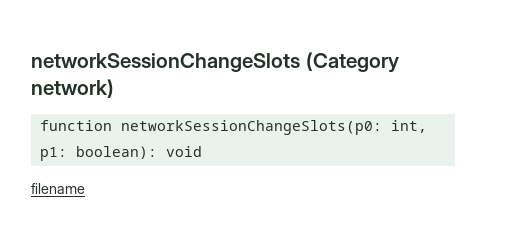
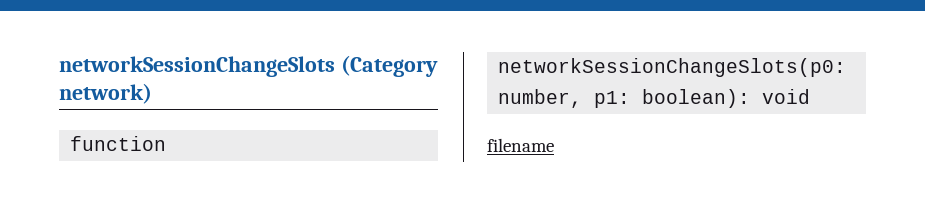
- function networkSessionChangeSlots(p0: int, p1: boolean): void
+ function networkSessionChangeSlots(p0: number, p1: boolean): void

